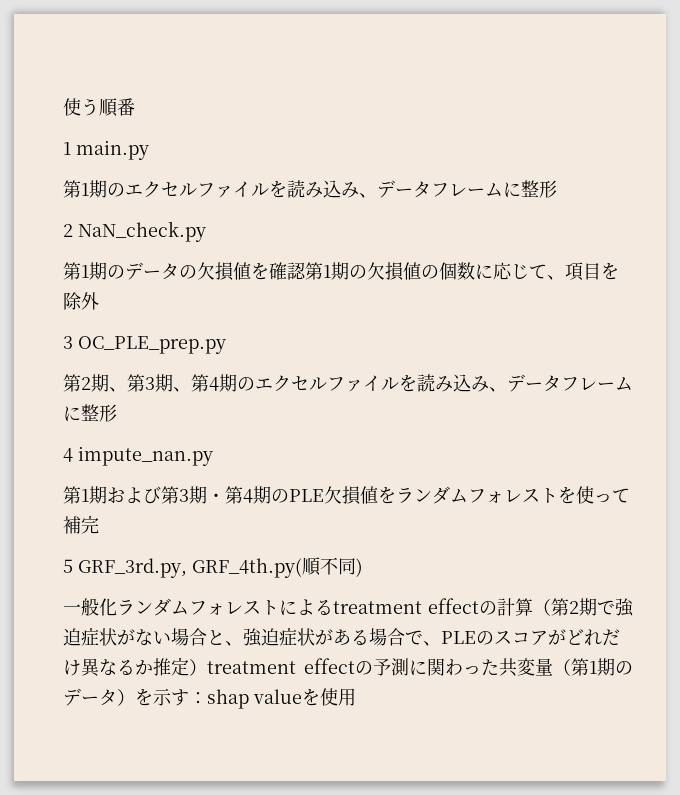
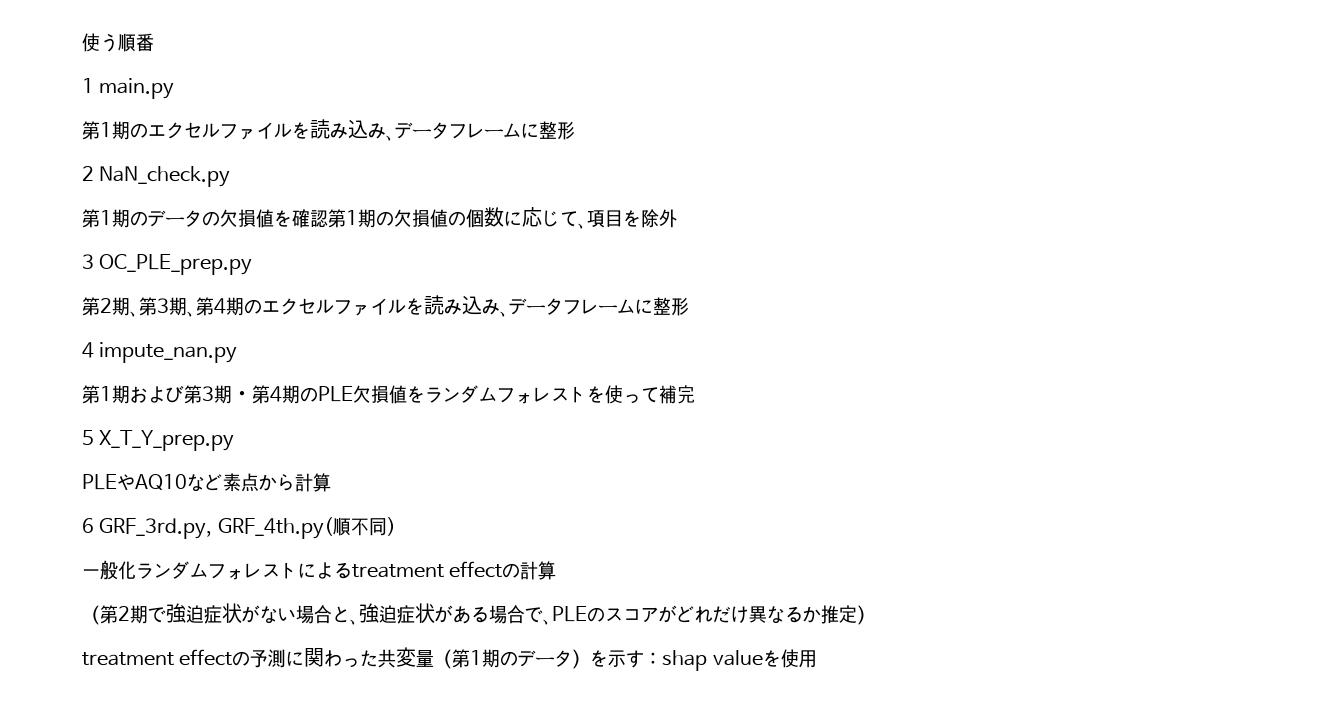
- 5 GRF_3rd.py, GRF_4th.py(順不同)
+ 5 X_T_Y_prep.py
+ PLEやAQ10など素点から計算
+ 6 GRF_3rd.py, GRF_4th.py(順不同)
- 一般化ランダムフォレストによるtreatment effectの計算（第2期で強迫症状がない場合と、強迫症状がある場合で、PLEのスコアがどれだけ異なるか推定）treatment effectの予測に関わった共変量（第1期のデータ）を示す：shap valueを使用
+ 一般化ランダムフォレストによるtreatment effectの計算
+ （第2期で強迫症状がない場合と、強迫症状がある場合で、PLEのスコアがどれだけ異なるか推定）
+ treatment effectの予測に関わった共変量（第1期のデータ）を示す：shap valueを使用

